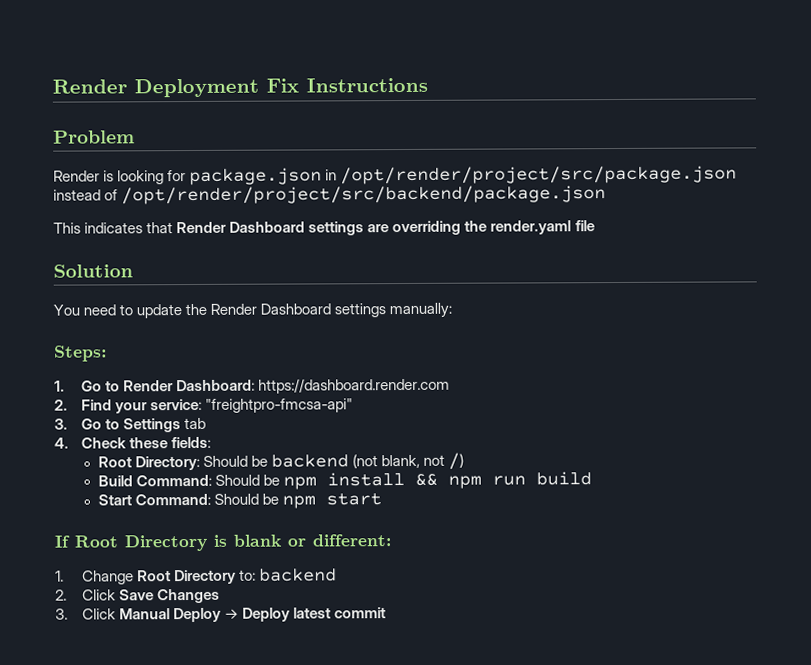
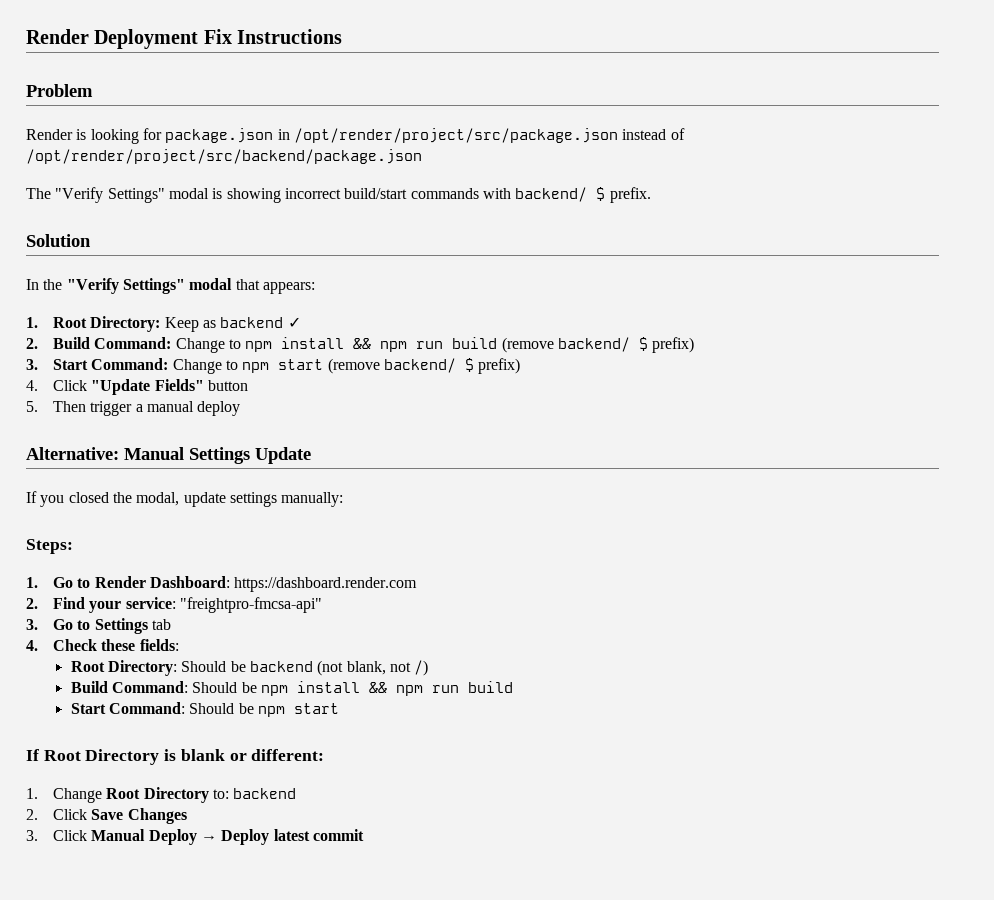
- This indicates that Render Dashboard settings are overriding the render.yaml file
+ The "Verify Settings" modal is showing incorrect build/start commands with backend/ $ prefix.
  Solution
- You need to update the Render Dashboard settings manually:
+ In the "Verify Settings" modal that appears:
+ 1. Root Directory: Keep as backend ✓
+ 2. Build Command: Change to npm install && npm run build (remove backend/ $ prefix)
+ 3. Start Command: Change to npm start (remove backend/ $ prefix)
+ 4. Click "Update Fields" button
+ 5. Then trigger a manual deploy
+ Alternative: Manual Settings Update
+ If you closed the modal, update settings manually:

